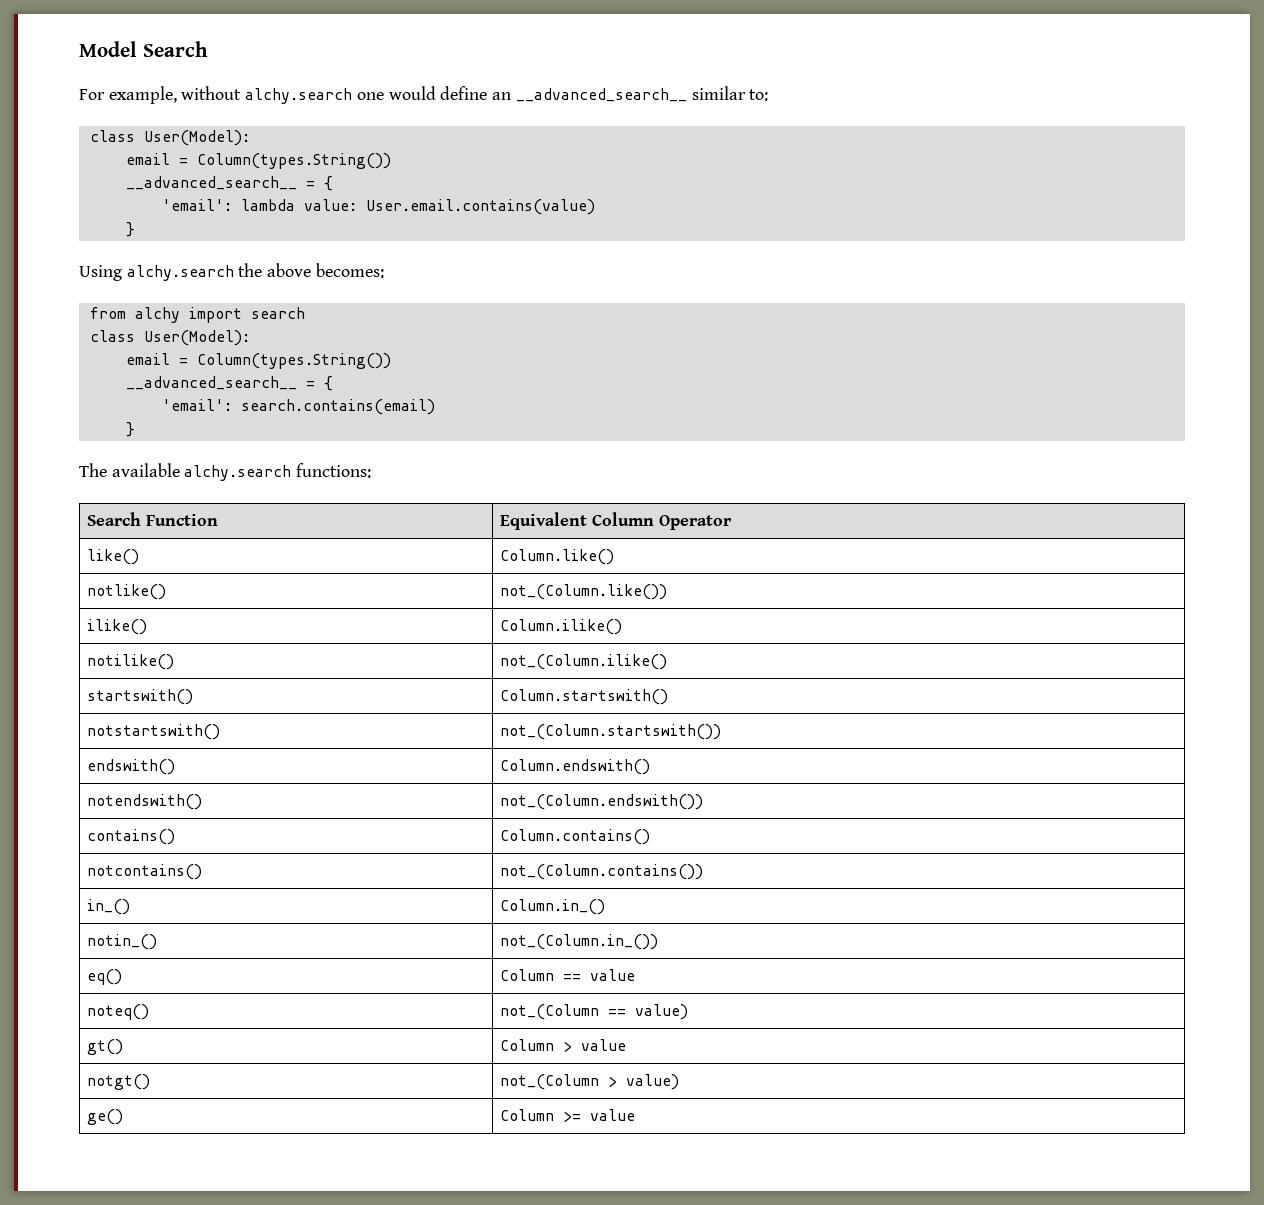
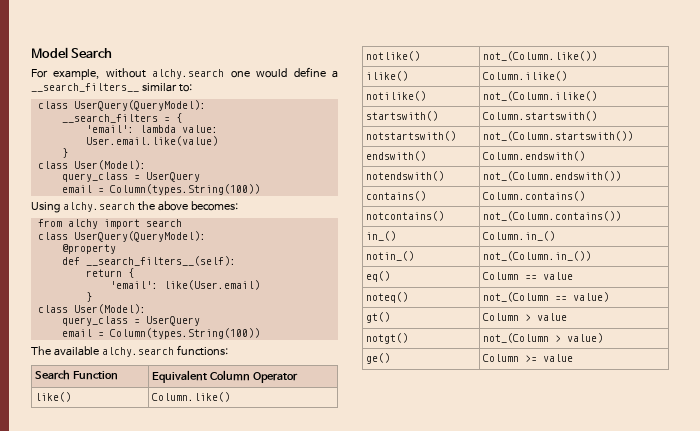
- For example, without alchy.search one would define an __advanced_search__ similar to:
- class User(Model):
- email = Column(types.String())
- __advanced_search__ = {
+ For example, without alchy.search one would define a __search_filters__ similar to:
+ class UserQuery(QueryModel):
+ __search_filters = {
- 'email': lambda value: User.email.contains(value)
+ 'email': lambda value: User.email.like(value)
  }
+ class User(Model):
+ query_class = UserQuery
+ email = Column(types.String(100))
  from alchy import search
+ class UserQuery(QueryModel):
+ @property
+ def __search_filters__(self):
+ return {
+ 'email': like(User.email)
+ }
  class User(Model):
- email = Column(types.String())
- __advanced_search__ = {
- 'email': search.contains(email)
- }
+ query_class = UserQuery
+ email = Column(types.String(100))

